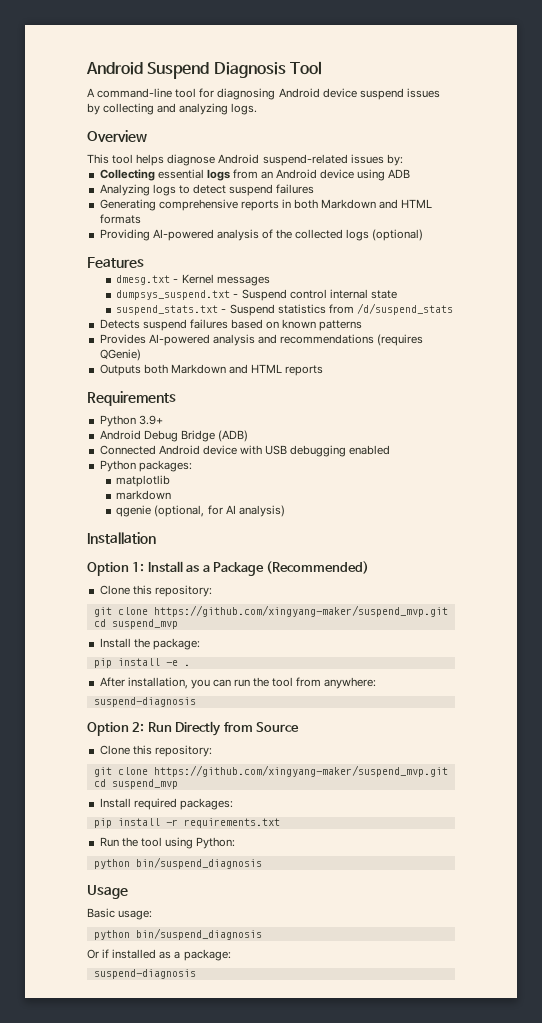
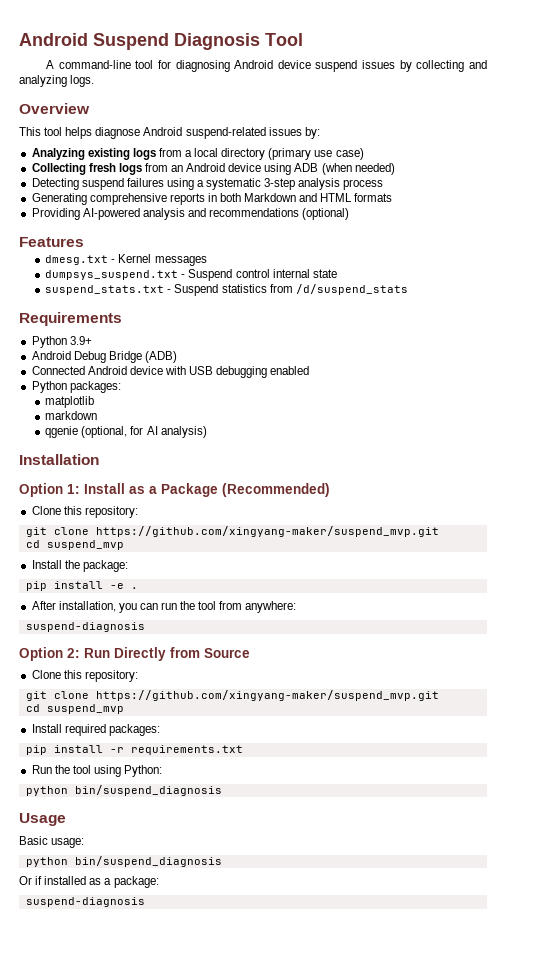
+ Analyzing existing logs from a local directory (primary use case)
- Collecting essential logs from an Android device using ADB
- Analyzing logs to detect suspend failures
+ Collecting fresh logs from an Android device using ADB (when needed)
+ Detecting suspend failures using a systematic 3-step analysis process
- Providing AI-powered analysis of the collected logs (optional)
+ Providing AI-powered analysis and recommendations (optional)
- Detects suspend failures based on known patterns
- Provides AI-powered analysis and recommendations (requires QGenie)
- Outputs both Markdown and HTML reports

